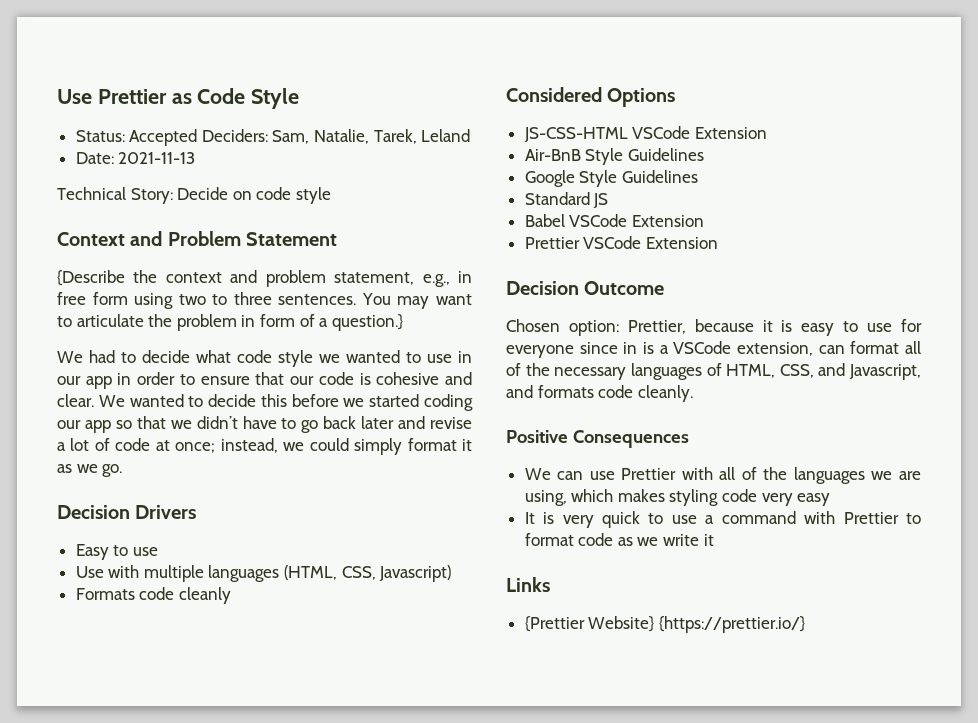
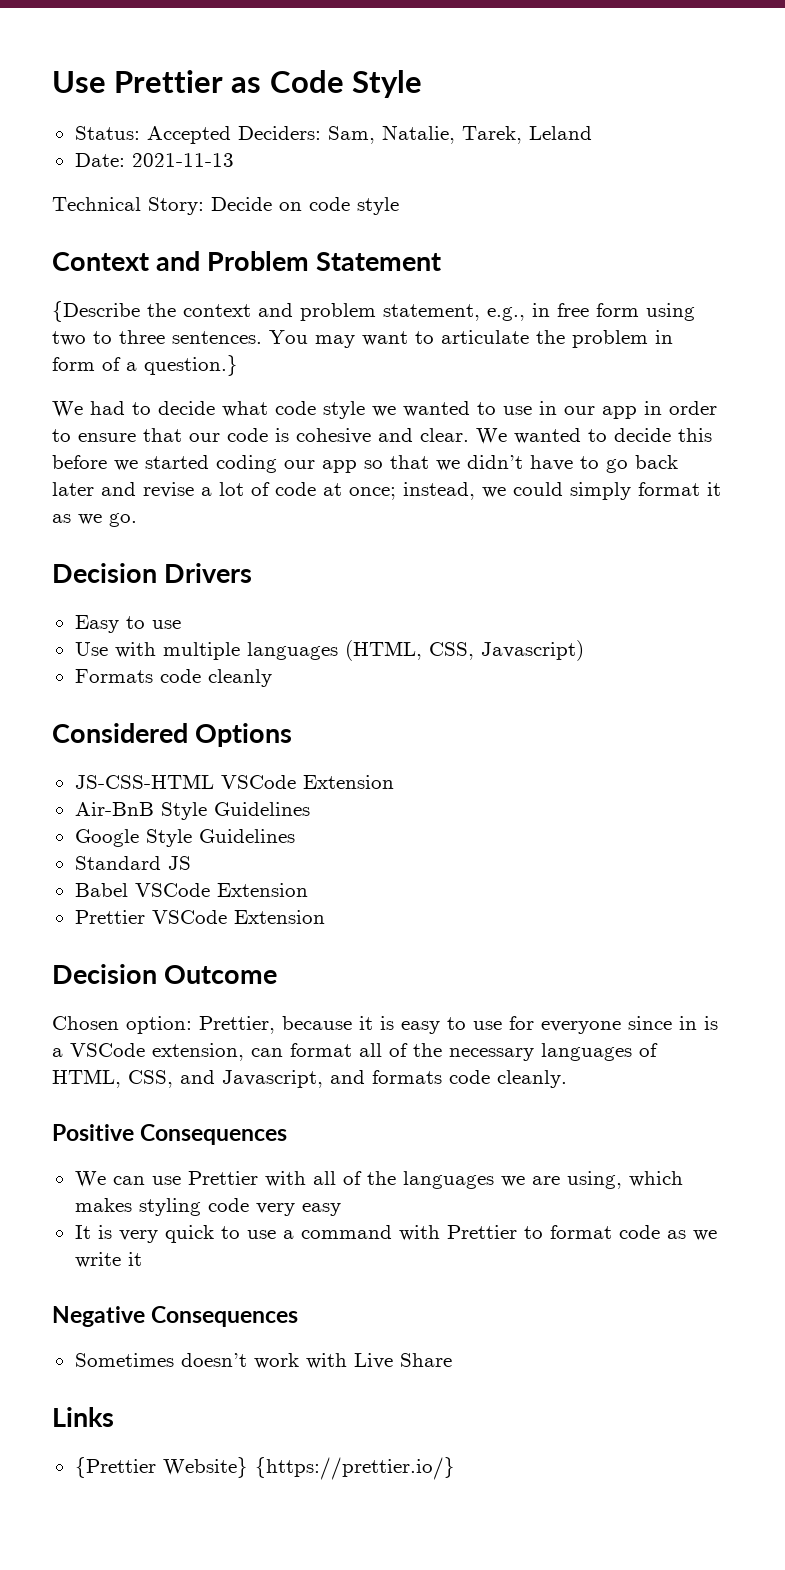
+ Negative Consequences
+ Sometimes doesn’t work with Live Share

